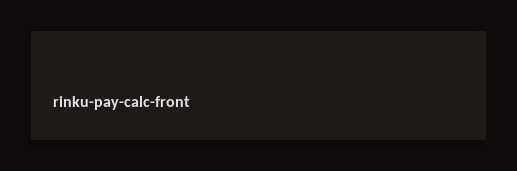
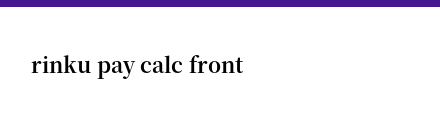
- rinku-pay-calc-front
+ rinku pay calc front

